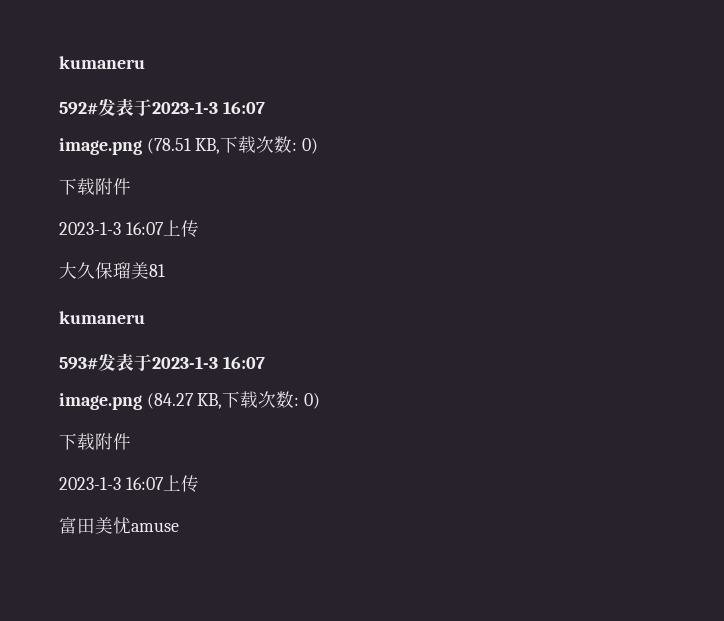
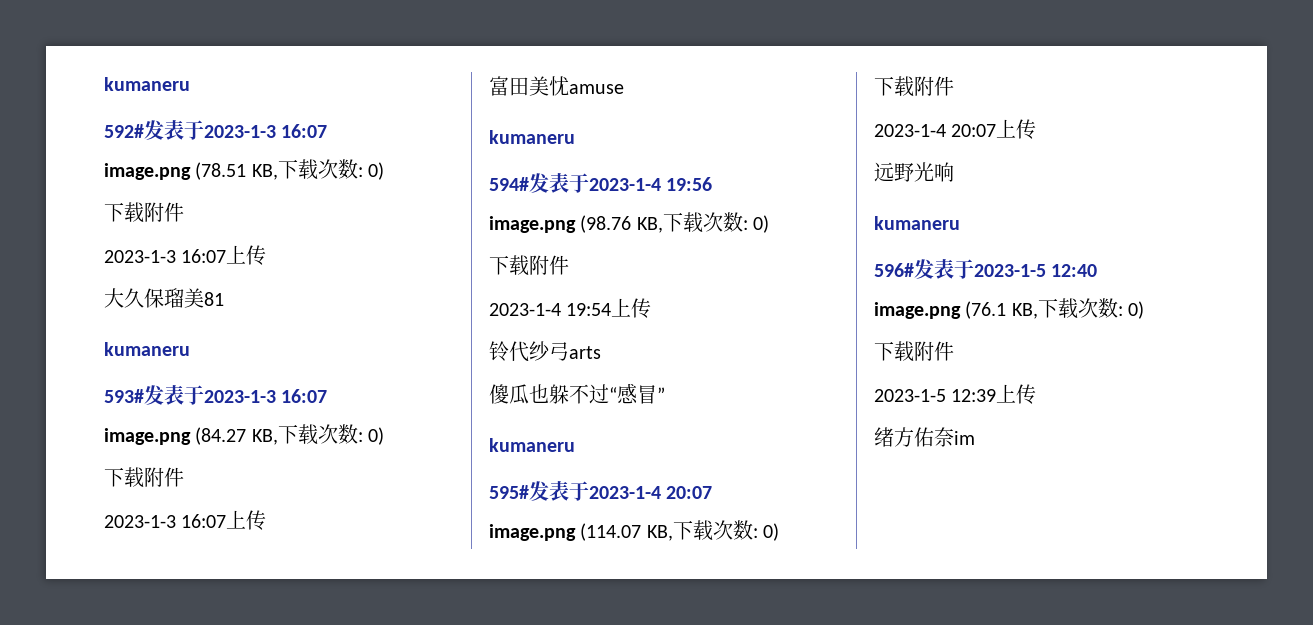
  富田美忧amuse
+ kumaneru
+ 594#发表于2023-1-4 19:56
+ image.png (98.76 KB,下载次数: 0)
+ 下载附件
+ 2023-1-4 19:54上传
+ 铃代纱弓arts
+ 傻瓜也躲不过“感冒”
+ kumaneru
+ 595#发表于2023-1-4 20:07
+ image.png (114.07 KB,下载次数: 0)
+ 下载附件
+ 2023-1-4 20:07上传
+ 远野光响
+ kumaneru
+ 596#发表于2023-1-5 12:40
+ image.png (76.1 KB,下载次数: 0)
+ 下载附件
+ 2023-1-5 12:39上传
+ 绪方佑奈im

